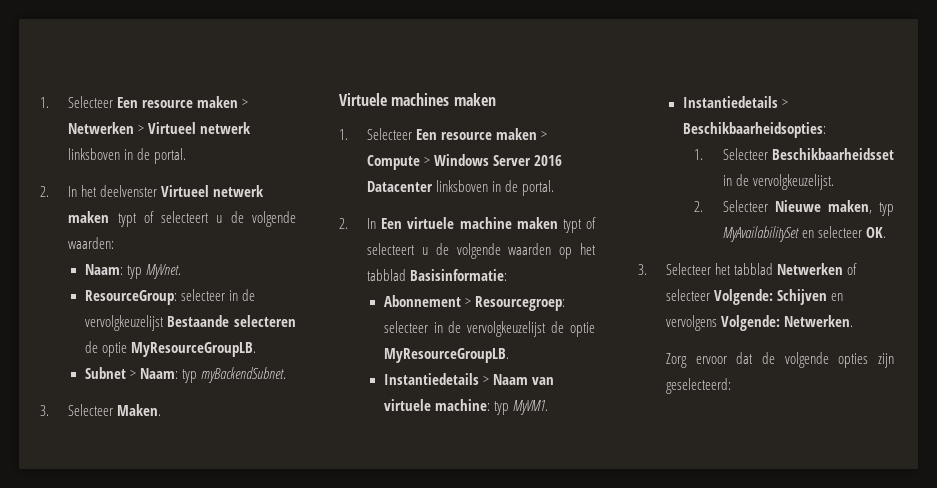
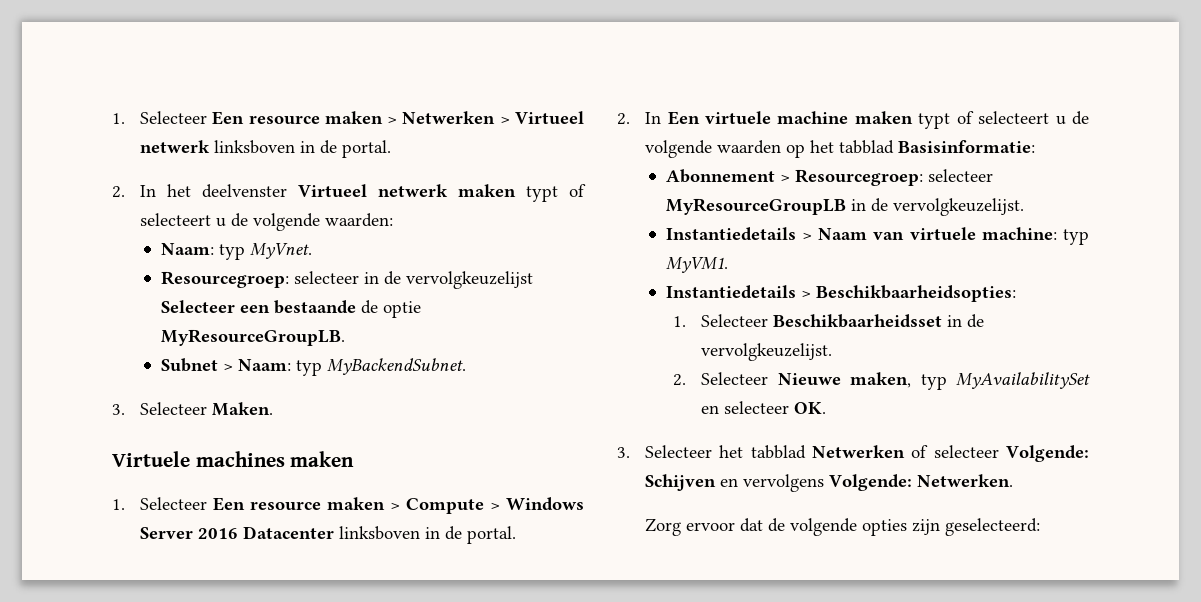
- ResourceGroup: selecteer in de vervolgkeuzelijst Bestaande selecteren de optie MyResourceGroupLB.
+ Resourcegroep: selecteer in de vervolgkeuzelijst Selecteer een bestaande de optie MyResourceGroupLB.
- Subnet > Naam: typ myBackendSubnet.
+ Subnet > Naam: typ MyBackendSubnet.
- Abonnement > Resourcegroep: selecteer in de vervolgkeuzelijst de optie MyResourceGroupLB.
+ Abonnement > Resourcegroep: selecteer MyResourceGroupLB in de vervolgkeuzelijst.

